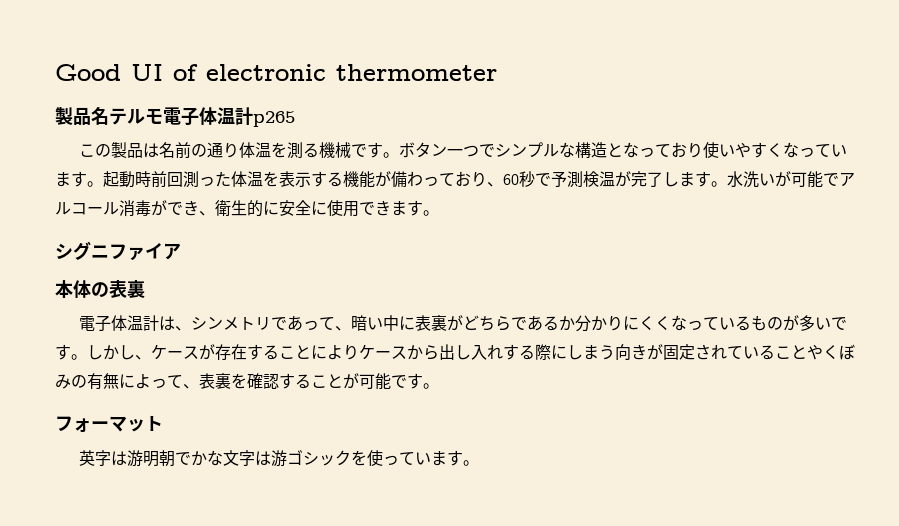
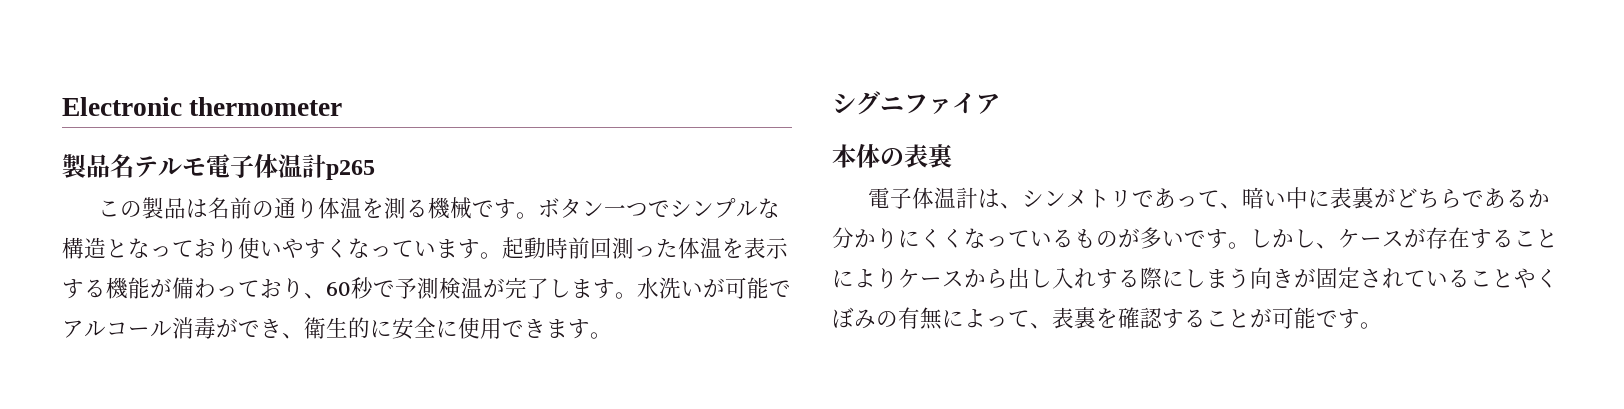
- Good UI of electronic thermometer
+ Electronic thermometer
- フォーマット
- 英字は游明朝でかな文字は游ゴシックを使っています。

